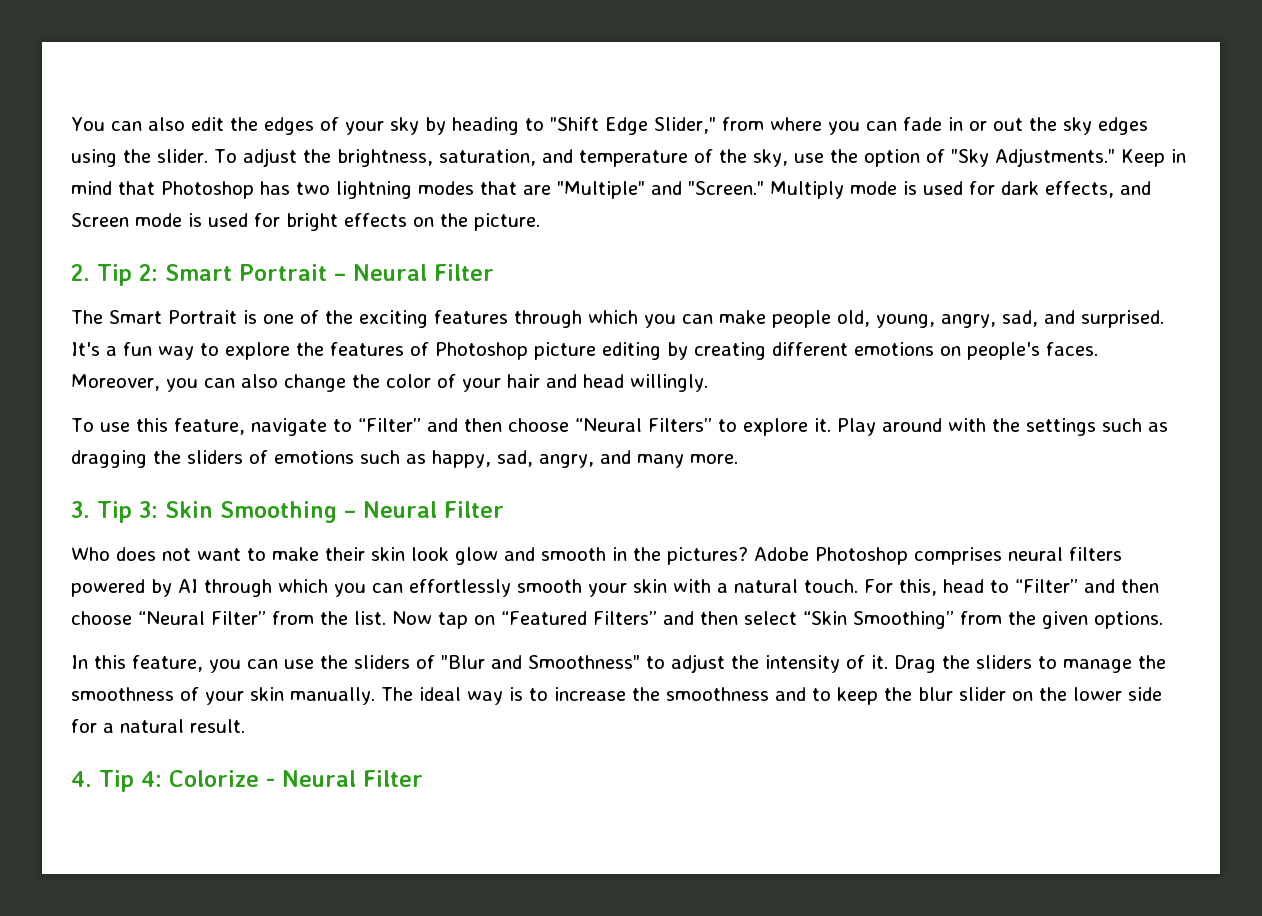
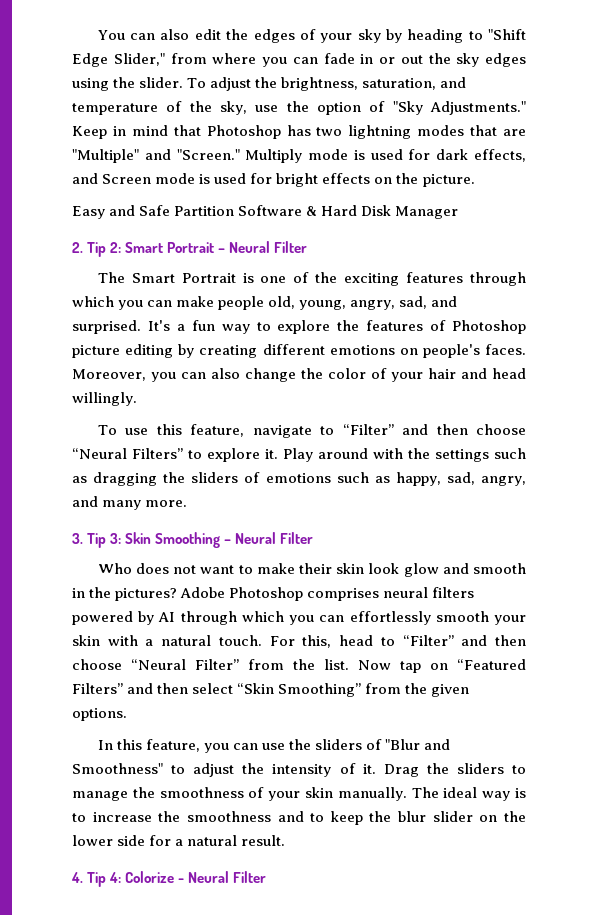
+ Easy and Safe Partition Software & Hard Disk Manager

